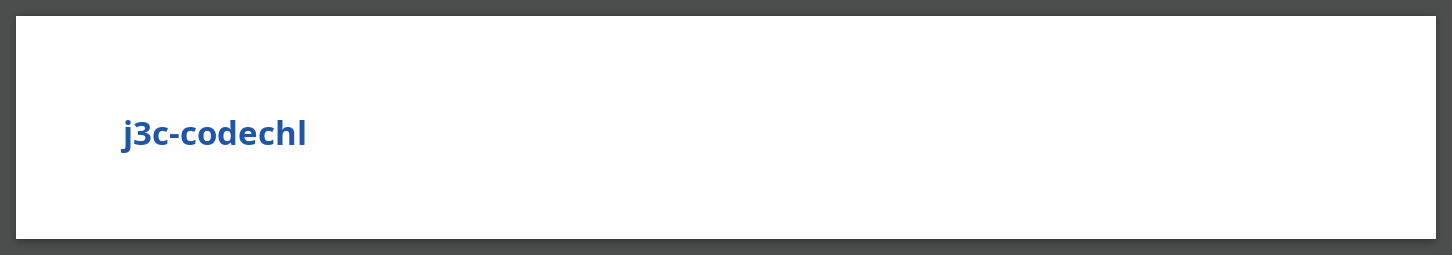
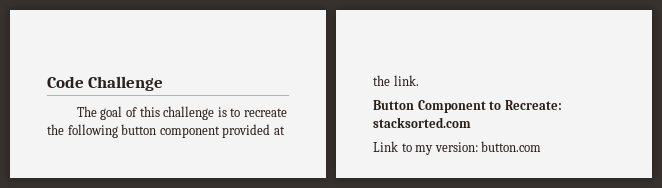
- j3c-codechl
+ Code Challenge
+ The goal of this challenge is to recreate the following button component provided at the link.
+ Button Component to Recreate: stacksorted.com
+ Link to my version: button.com

